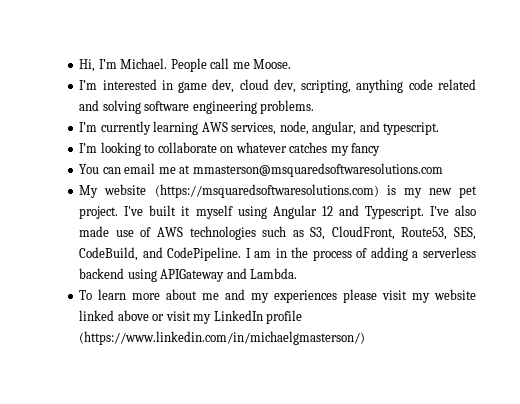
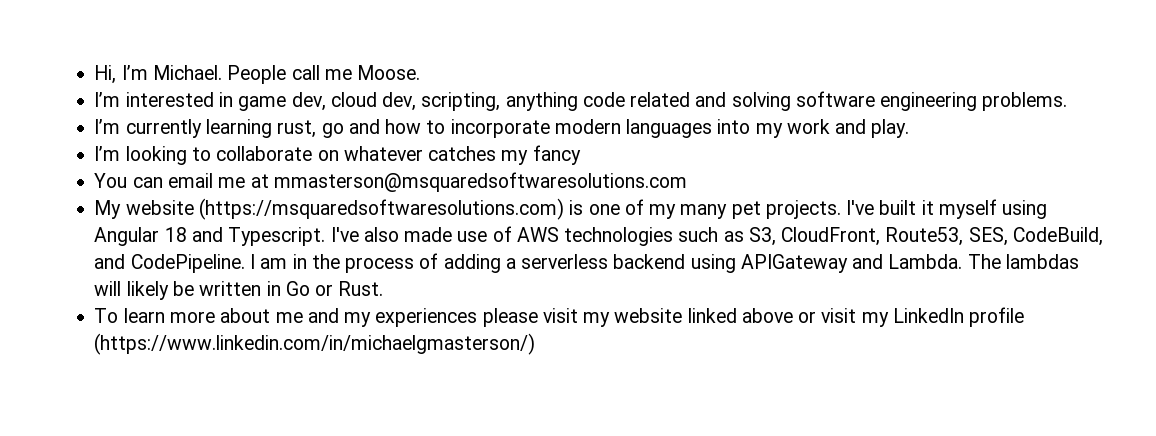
- I’m currently learning AWS services, node, angular, and typescript.
+ I’m currently learning rust, go and how to incorporate modern languages into my work and play.
- My website (https://msquaredsoftwaresolutions.com) is my new pet project.
+ My website (https://msquaredsoftwaresolutions.com) is one of my many pet projects.
- I've built it myself using Angular 12 and Typescript.
+ I've built it myself using Angular 18 and Typescript.
+ The lambdas will likely be written in Go or Rust.

